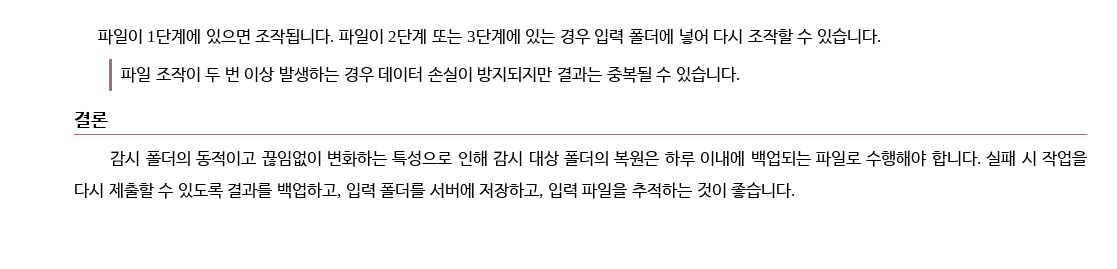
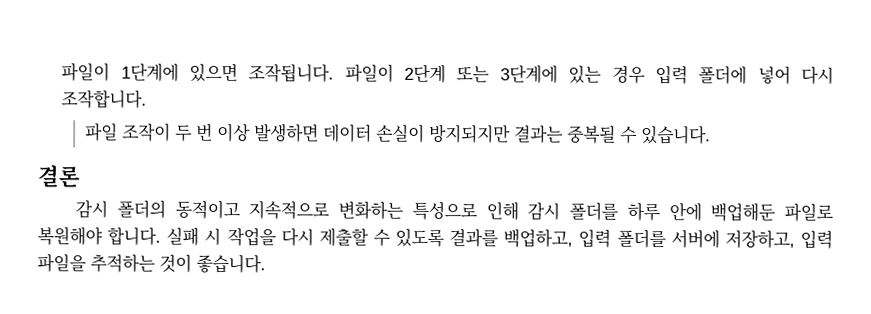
- 파일이 2단계 또는 3단계에 있는 경우 입력 폴더에 넣어 다시 조작할 수 있습니다.
+ 파일이 2단계 또는 3단계에 있는 경우 입력 폴더에 넣어 다시 조작합니다.
- 파일 조작이 두 번 이상 발생하는 경우 데이터 손실이 방지되지만 결과는 중복될 수 있습니다.
+ 파일 조작이 두 번 이상 발생하면 데이터 손실이 방지되지만 결과는 중복될 수 있습니다.
- 감시 폴더의 동적이고 끊임없이 변화하는 특성으로 인해 감시 대상 폴더의 복원은 하루 이내에 백업되는 파일로 수행해야 합니다.
+ 감시 폴더의 동적이고 지속적으로 변화하는 특성으로 인해 감시 폴더를 하루 안에 백업해둔 파일로 복원해야 합니다.

